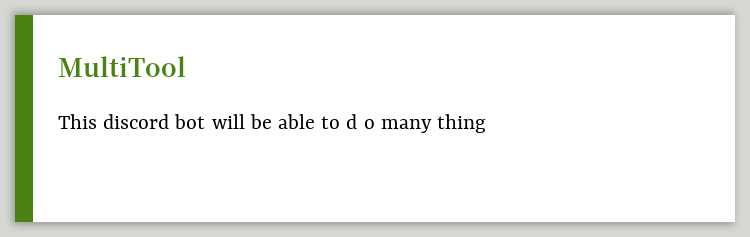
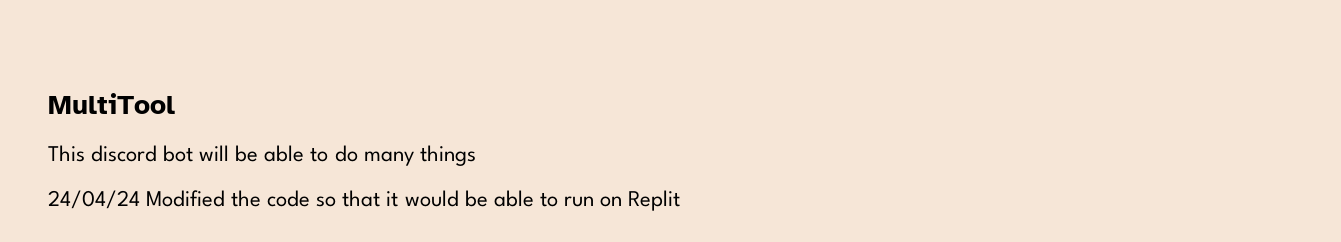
- This discord bot will be able to d o many thing
+ This discord bot will be able to do many things
+ 24/04/24 Modified the code so that it would be able to run on Replit

